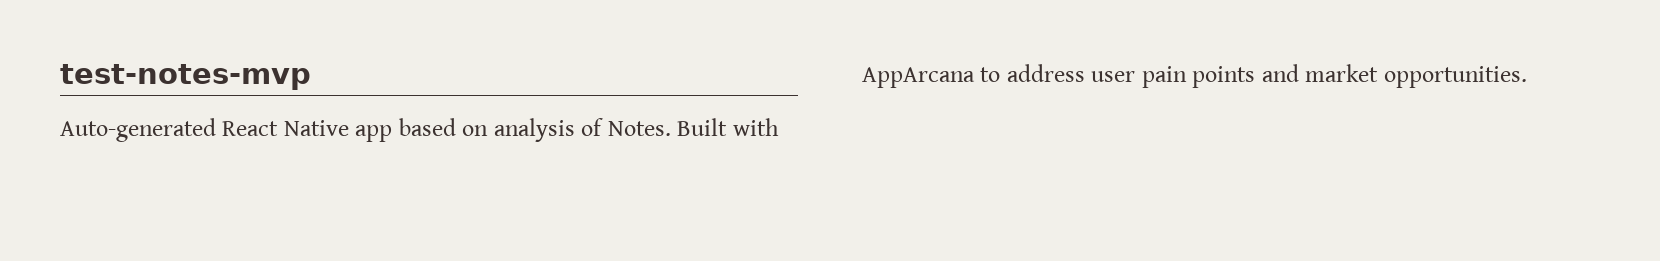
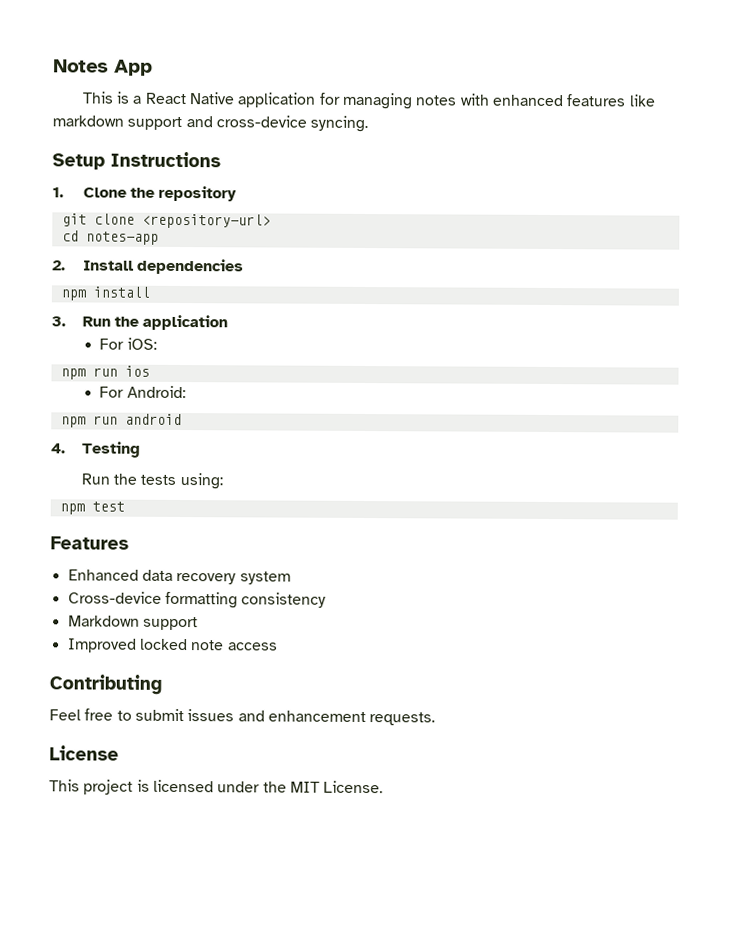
- test-notes-mvp
- Auto-generated React Native app based on analysis of Notes. Built with AppArcana to address user pain points and market opportunities.
+ Notes App
+ This is a React Native application for managing notes with enhanced features like markdown support and cross-device syncing.
+ Setup Instructions
+ 1. Clone the repository
+ git clone <repository-url>
+ cd notes-app
+ 2. Install dependencies
+ npm install
+ 3. Run the application
+ For iOS:
+ npm run ios
+ For Android:
+ npm run android
+ 4. Testing
+ Run the tests using:
+ npm test
+ Features
+ Enhanced data recovery system
+ Cross-device formatting consistency
+ Markdown support
+ Improved locked note access
+ Contributing
+ Feel free to submit issues and enhancement requests.
+ License
+ This project is licensed under the MIT License.

